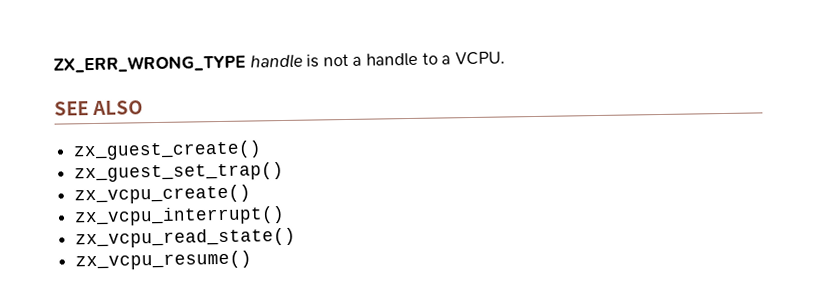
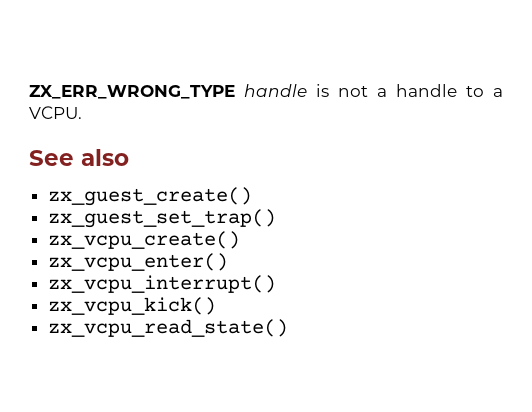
- SEE ALSO
+ See also
+ zx_vcpu_enter()
+ zx_vcpu_kick()
- zx_vcpu_resume()

